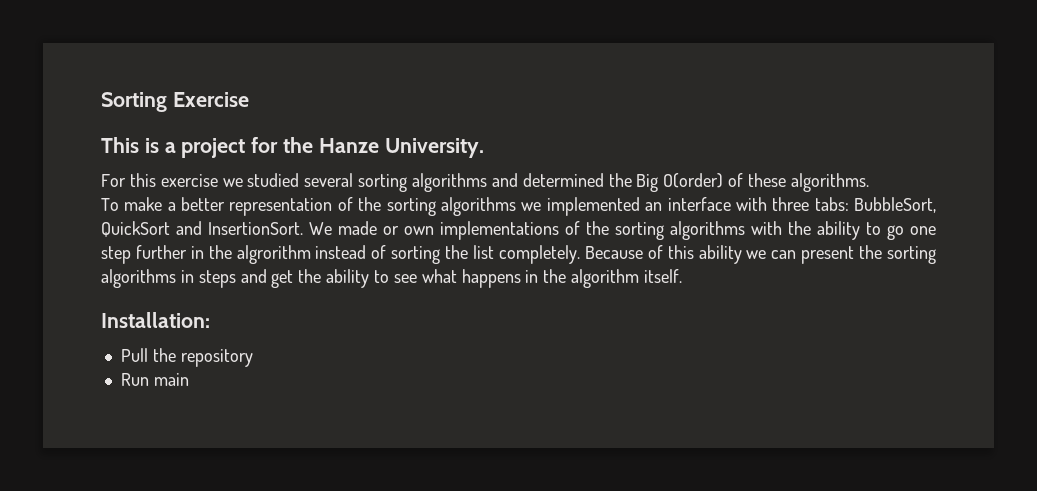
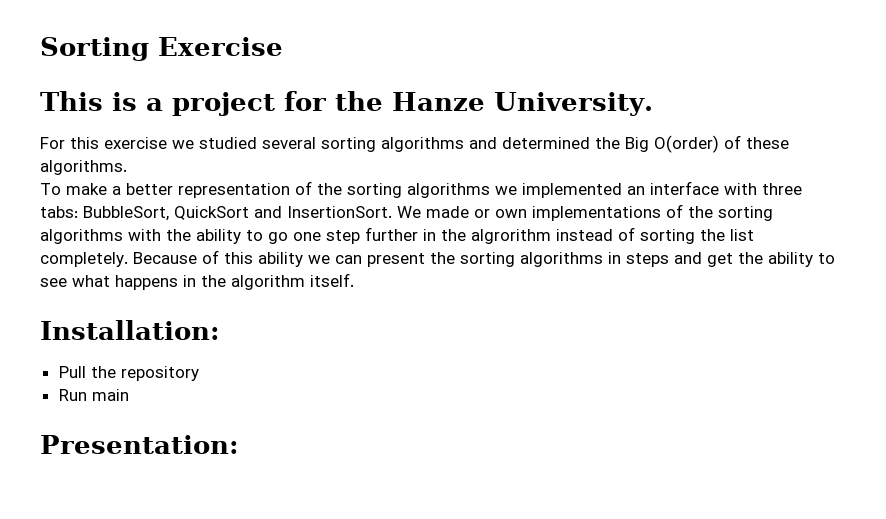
+ Presentation:

